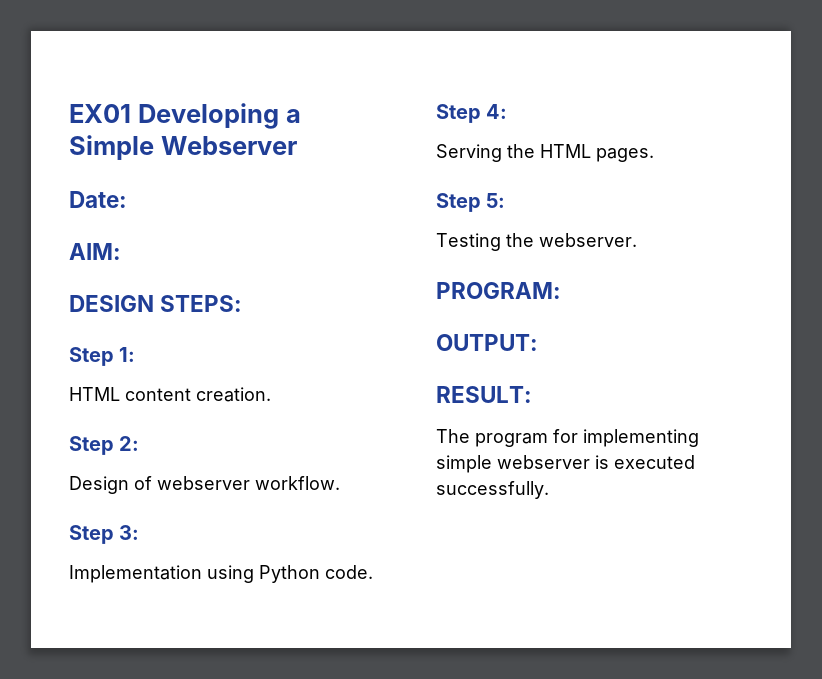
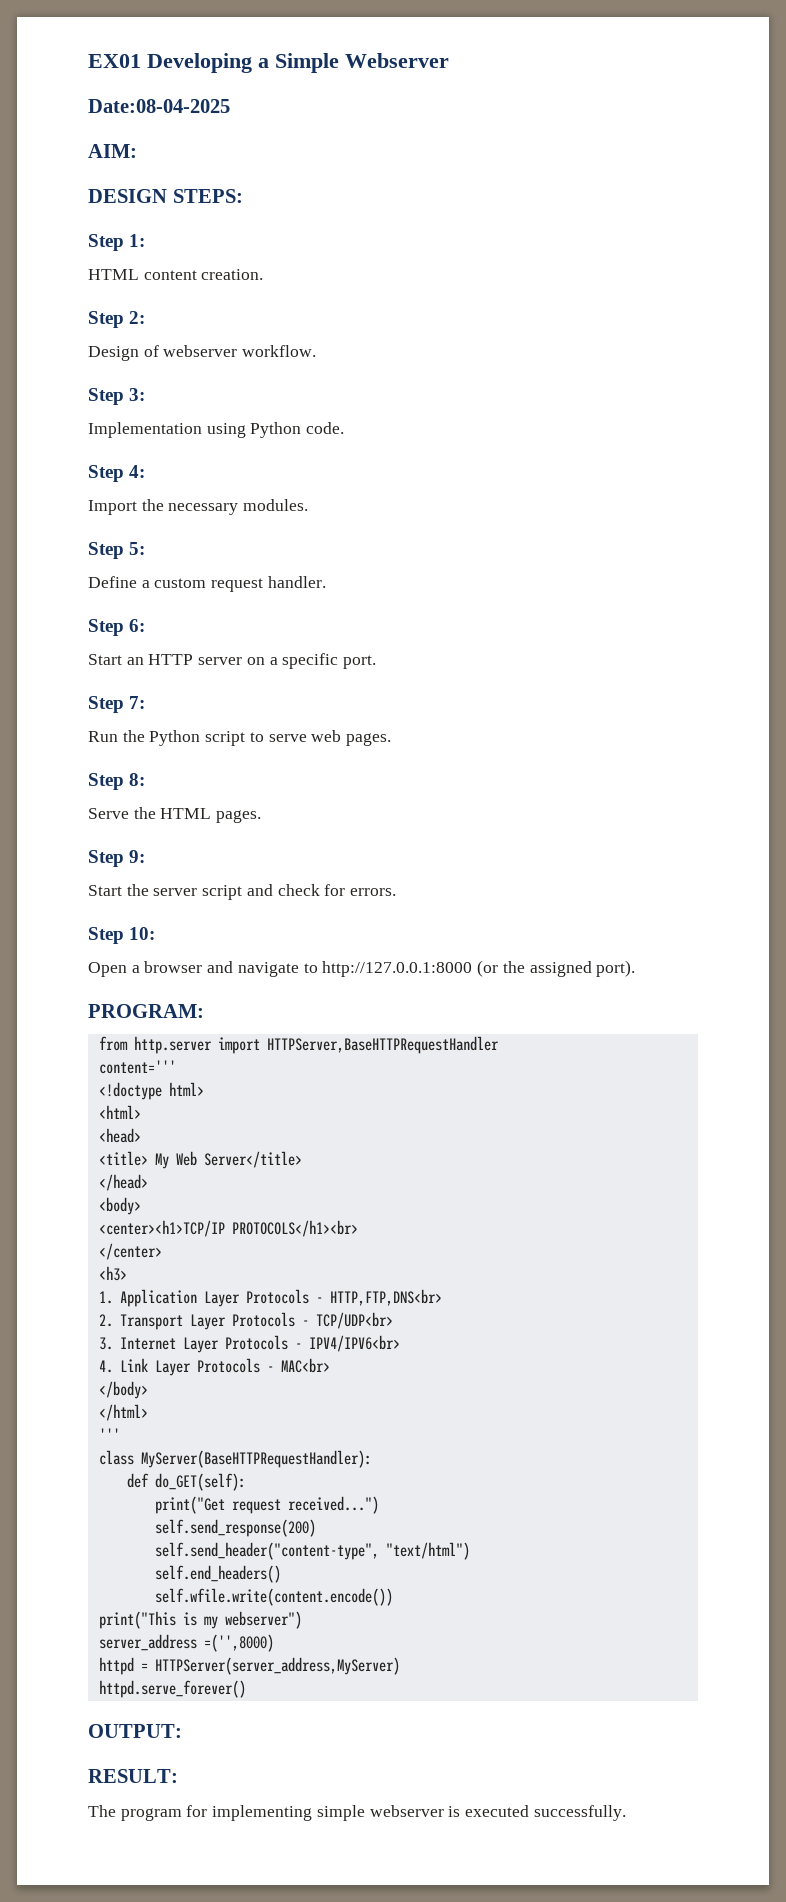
- Date:
+ Date:08-04-2025
- Serving the HTML pages.
+ Import the necessary modules.
  Step 5:
- Testing the webserver.
+ Define a custom request handler.
+ Step 6:
+ Start an HTTP server on a specific port.
+ Step 7:
+ Run the Python script to serve web pages.
+ Step 8:
+ Serve the HTML pages.
+ Step 9:
+ Start the server script and check for errors.
+ Step 10:
+ Open a browser and navigate to http://127.0.0.1:8000 (or the assigned port).
  PROGRAM:
+ from http.server import HTTPServer,BaseHTTPRequestHandler
+ content='''
+ <!doctype html>
+ <html>
+ <head>
+ <title> My Web Server</title>
+ </head>
+ <body>
+ <center><h1>TCP/IP PROTOCOLS</h1><br>
+ </center>
+ <h3>
+ 1. Application Layer Protocols - HTTP,FTP,DNS<br>
+ 2. Transport Layer Protocols - TCP/UDP<br>
+ 3. Internet Layer Protocols - IPV4/IPV6<br>
+ 4. Link Layer Protocols - MAC<br>
+ </body>
+ </html>
+ '''
+ class MyServer(BaseHTTPRequestHandler):
+ def do_GET(self):
+ print("Get request received...")
+ self.send_response(200)
+ self.send_header("content-type", "text/html")
+ self.end_headers()
+ self.wfile.write(content.encode())
+ print("This is my webserver")
+ server_address =('',8000)
+ httpd = HTTPServer(server_address,MyServer)
+ httpd.serve_forever()

